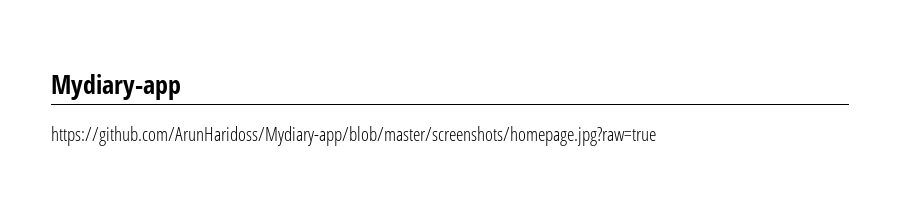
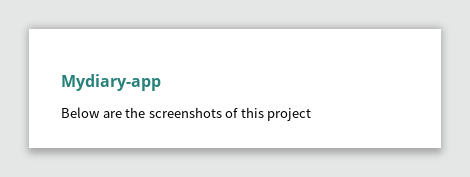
- https://github.com/ArunHaridoss/Mydiary-app/blob/master/screenshots/homepage.jpg?raw=true
+ Below are the screenshots of this project

